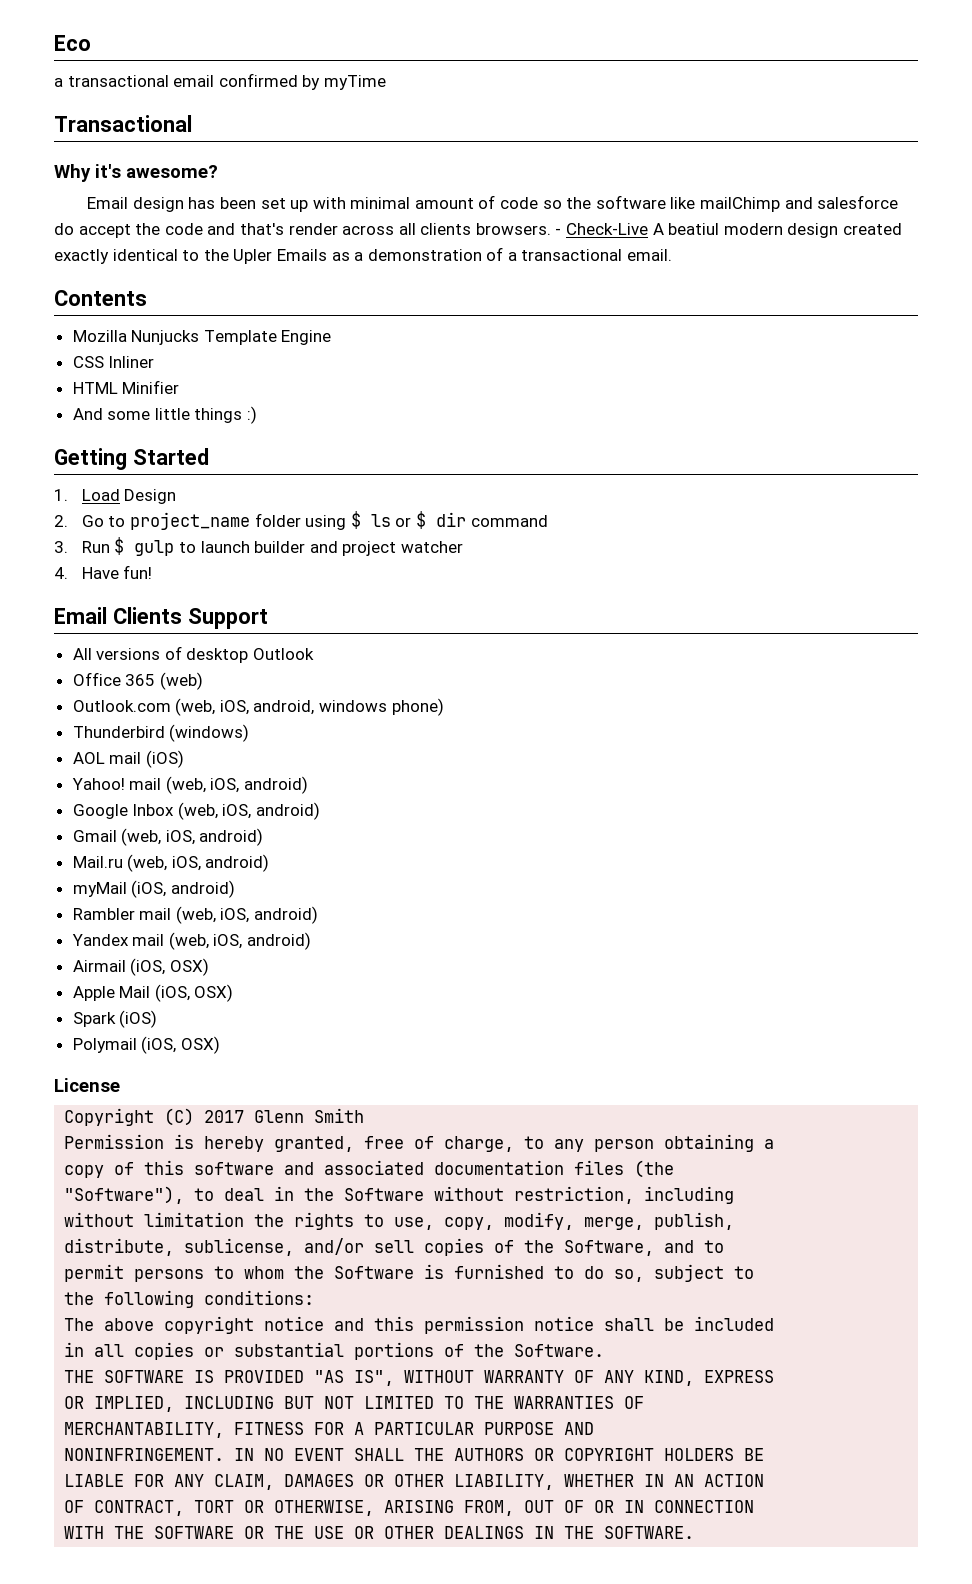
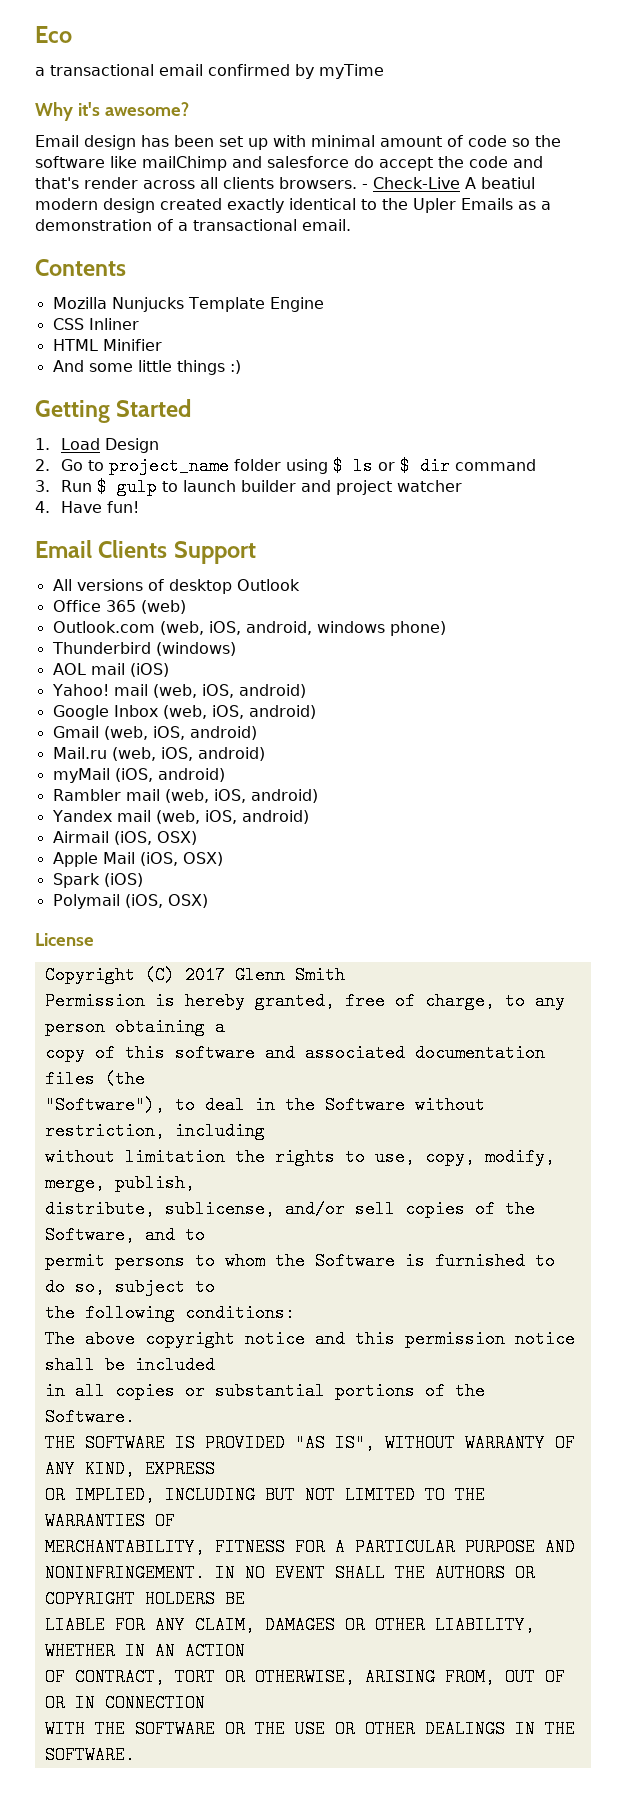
- Transactional

